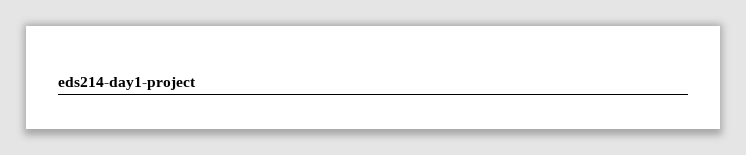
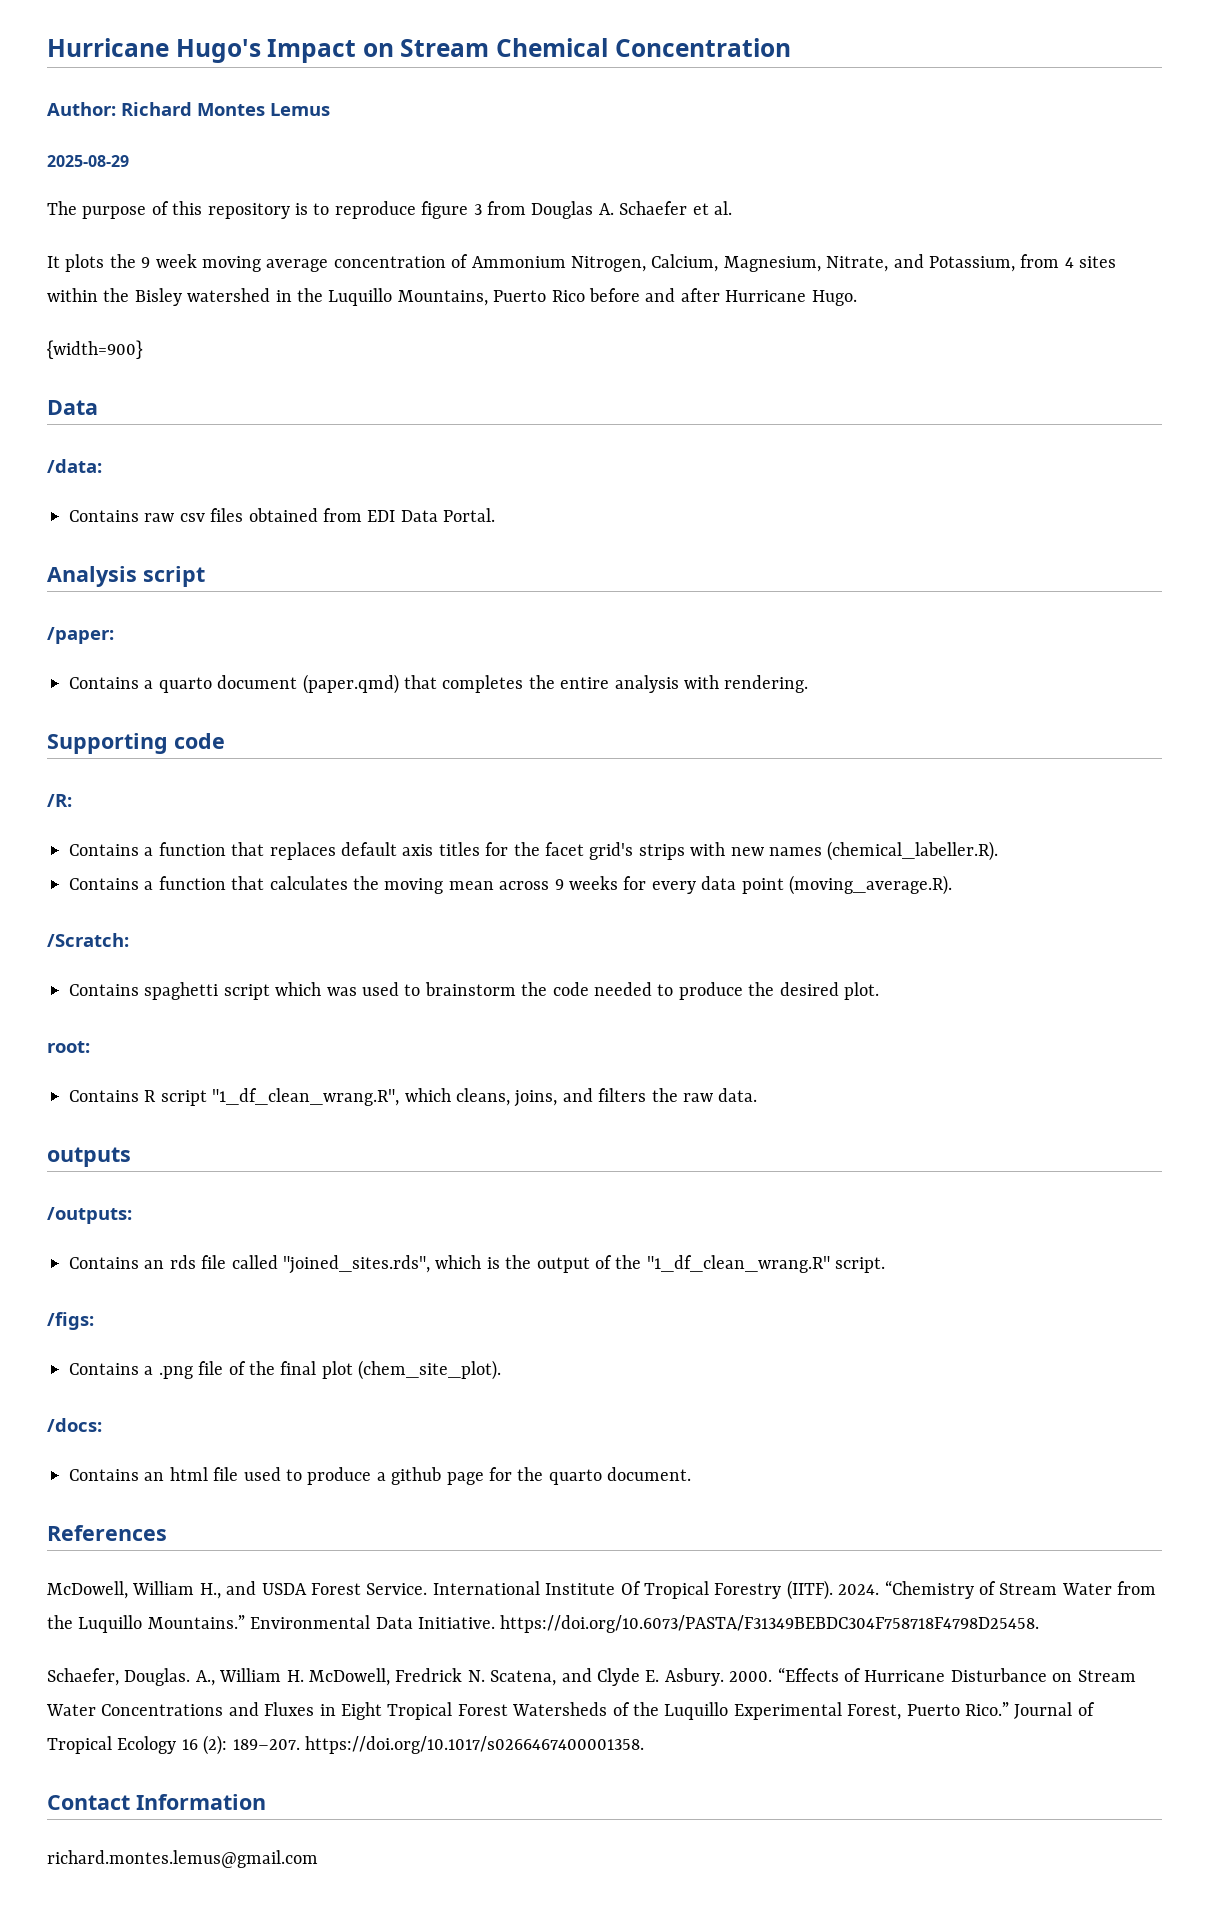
- eds214-day1-project
+ Hurricane Hugo's Impact on Stream Chemical Concentration
+ Author: Richard Montes Lemus
+ 2025-08-29
+ The purpose of this repository is to reproduce figure 3 from Douglas A. Schaefer et al.
+ It plots the 9 week moving average concentration of Ammonium Nitrogen, Calcium, Magnesium, Nitrate, and Potassium, from 4 sites within the Bisley watershed in the Luquillo Mountains, Puerto Rico before and after Hurricane Hugo.
+ {width=900}
+ Data
+ /data:
+ Contains raw csv files obtained from EDI Data Portal.
+ Analysis script
+ /paper:
+ Contains a quarto document (paper.qmd) that completes the entire analysis with rendering.
+ Supporting code
+ /R:
+ Contains a function that replaces default axis titles for the facet grid's strips with new names (chemical_labeller.R).
+ Contains a function that calculates the moving mean across 9 weeks for every data point (moving_average.R).
+ /Scratch:
+ Contains spaghetti script which was used to brainstorm the code needed to produce the desired plot.
+ root:
+ Contains R script "1_df_clean_wrang.R", which cleans, joins, and filters the raw data.
+ outputs
+ /outputs:
+ Contains an rds file called "joined_sites.rds", which is the output of the "1_df_clean_wrang.R" script.
+ /figs:
+ Contains a .png file of the final plot (chem_site_plot).
+ /docs:
+ Contains an html file used to produce a github page for the quarto document.
+ References
+ McDowell, William H., and USDA Forest Service. International Institute Of Tropical Forestry (IITF). 2024. “Chemistry of Stream Water from the Luquillo Mountains.” Environmental Data Initiative. https://doi.org/10.6073/PASTA/F31349BEBDC304F758718F4798D25458.
+ Schaefer, Douglas. A., William H. McDowell, Fredrick N. Scatena, and Clyde E. Asbury. 2000. “Effects of Hurricane Disturbance on Stream Water Concentrations and Fluxes in Eight Tropical Forest Watersheds of the Luquillo Experimental Forest, Puerto Rico.” Journal of Tropical Ecology 16 (2): 189–207. https://doi.org/10.1017/s0266467400001358.
+ Contact Information
+ richard.montes.lemus@gmail.com

